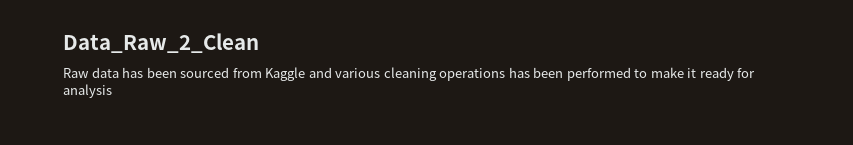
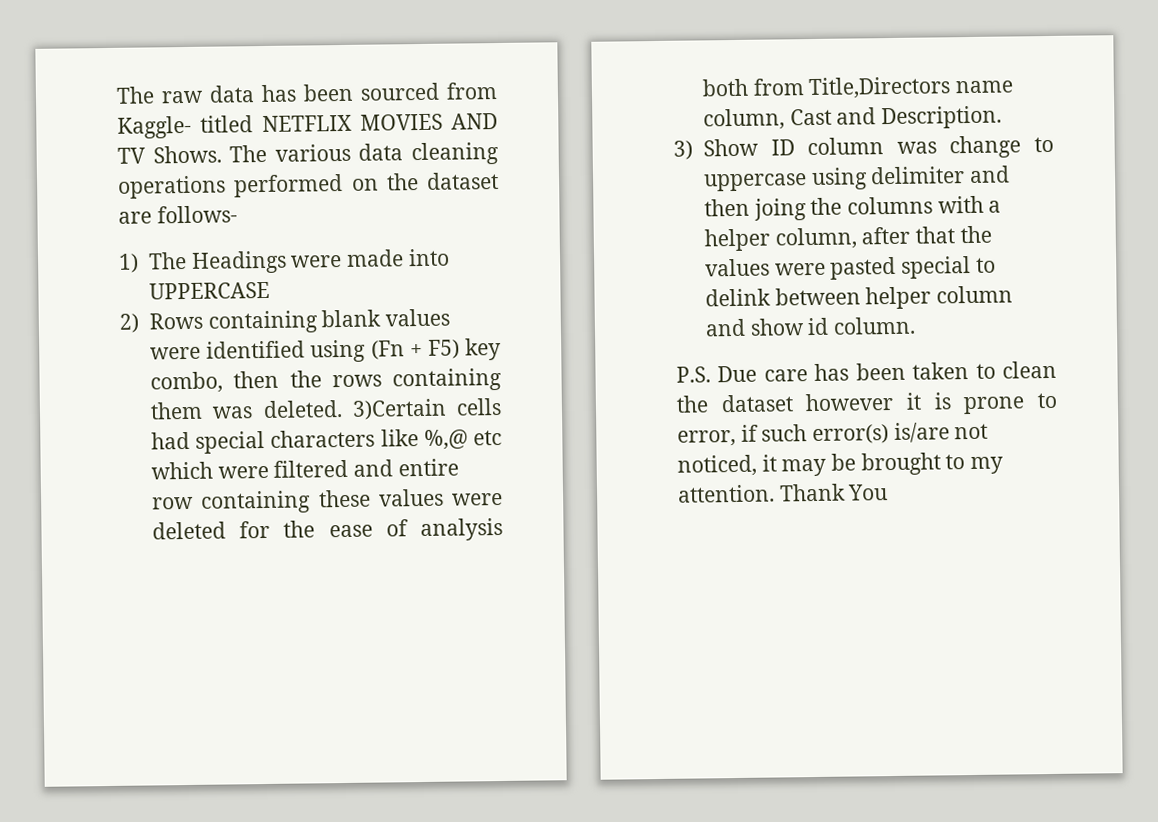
- Data_Raw_2_Clean
- Raw data has been sourced from Kaggle and various cleaning operations has been performed to make it ready for analysis
+ The raw data has been sourced from Kaggle- titled NETFLIX MOVIES AND TV Shows. The various data cleaning operations performed on the dataset are follows-
+ 1) The Headings were made into UPPERCASE
+ 2) Rows containing blank values were identified using (Fn + F5) key combo, then the rows containing them was deleted. 3)Certain cells had special characters like %,@ etc which were filtered and entire row containing these values were deleted for the ease of analysis both from Title,Directors name column, Cast and Description.
+ 3) Show ID column was change to uppercase using delimiter and then joing the columns with a helper column, after that the values were pasted special to delink between helper column and show id column.
+ P.S. Due care has been taken to clean the dataset however it is prone to error, if such error(s) is/are not noticed, it may be brought to my attention. Thank You

